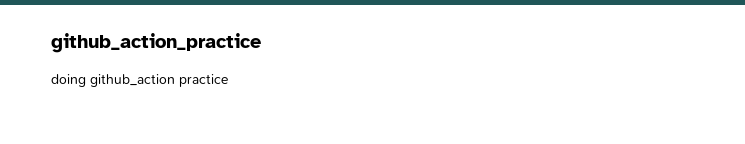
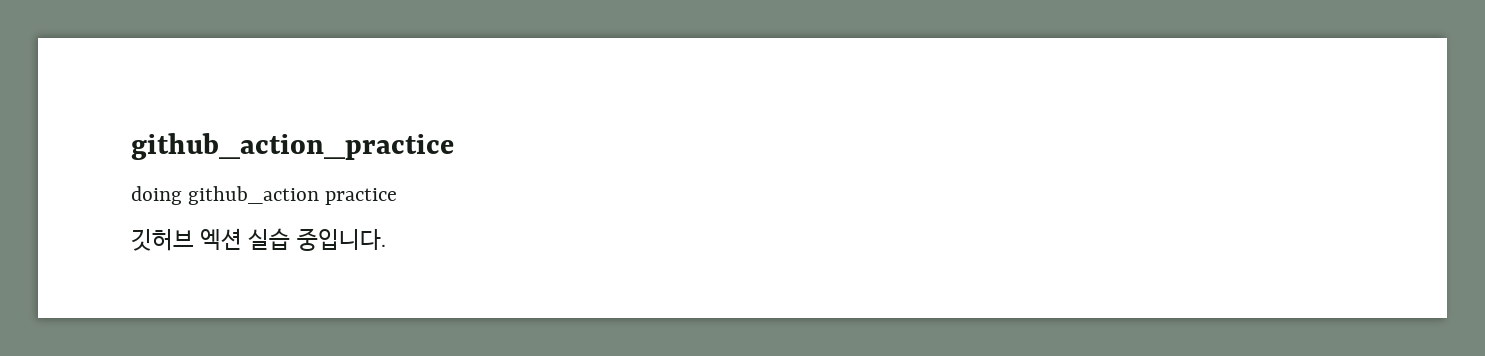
+ 깃허브 엑션 실습 중입니다.

